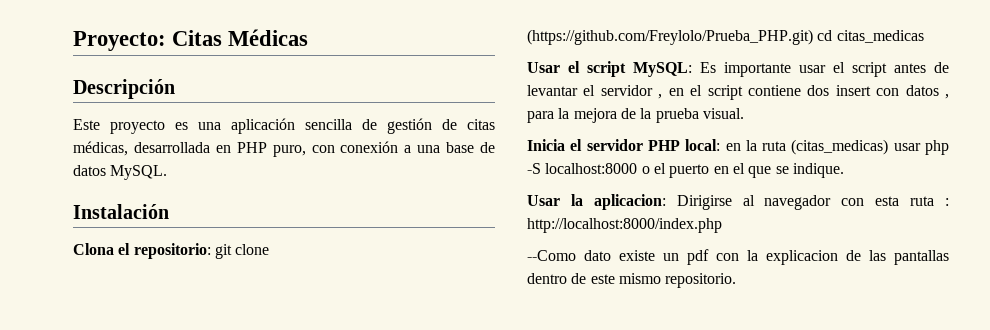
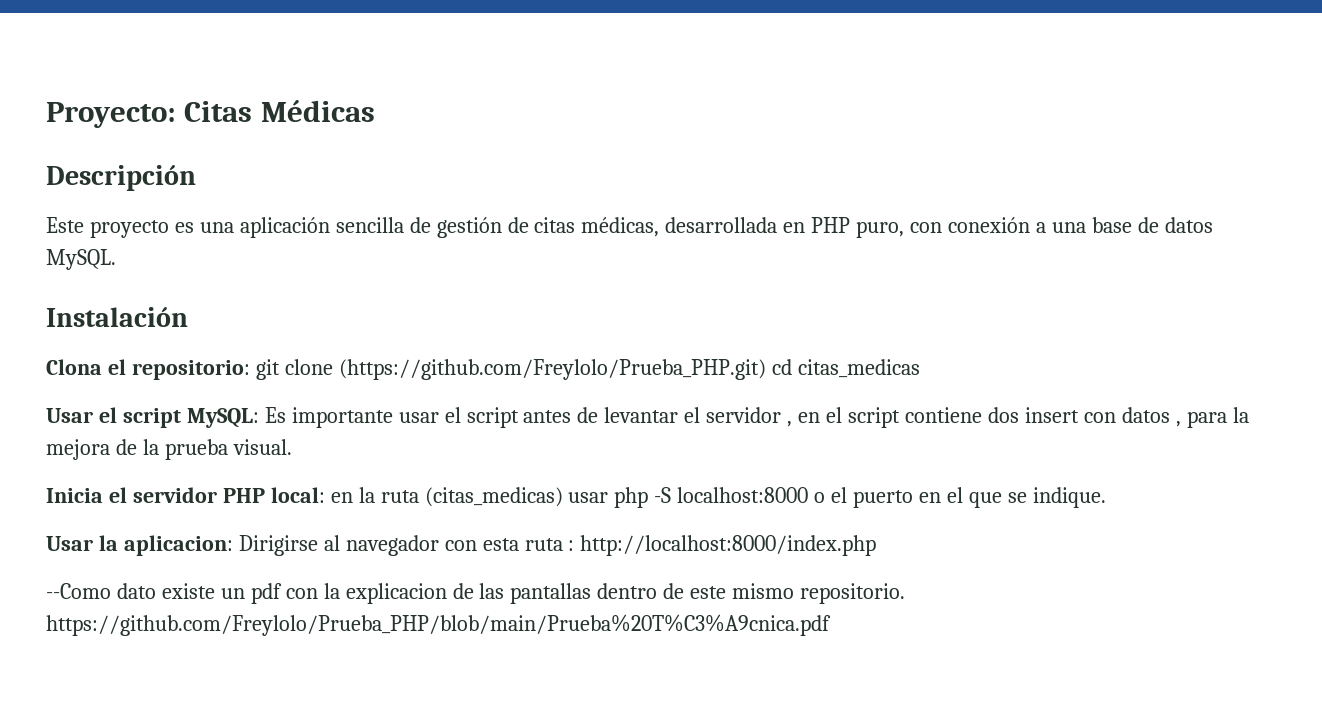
- --Como dato existe un pdf con la explicacion de las pantallas dentro de este mismo repositorio.
+ --Como dato existe un pdf con la explicacion de las pantallas dentro de este mismo repositorio. https://github.com/Freylolo/Prueba_PHP/blob/main/Prueba%20T%C3%A9cnica.pdf

